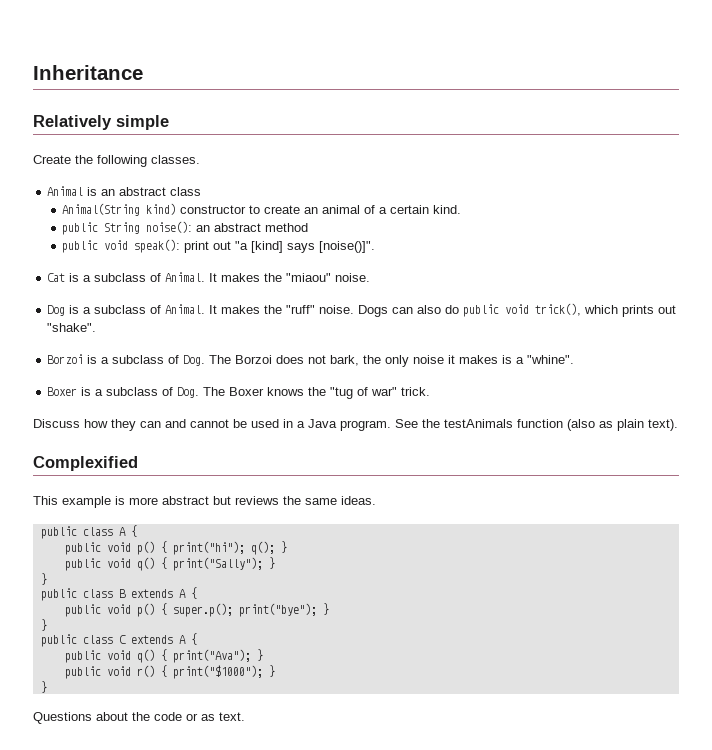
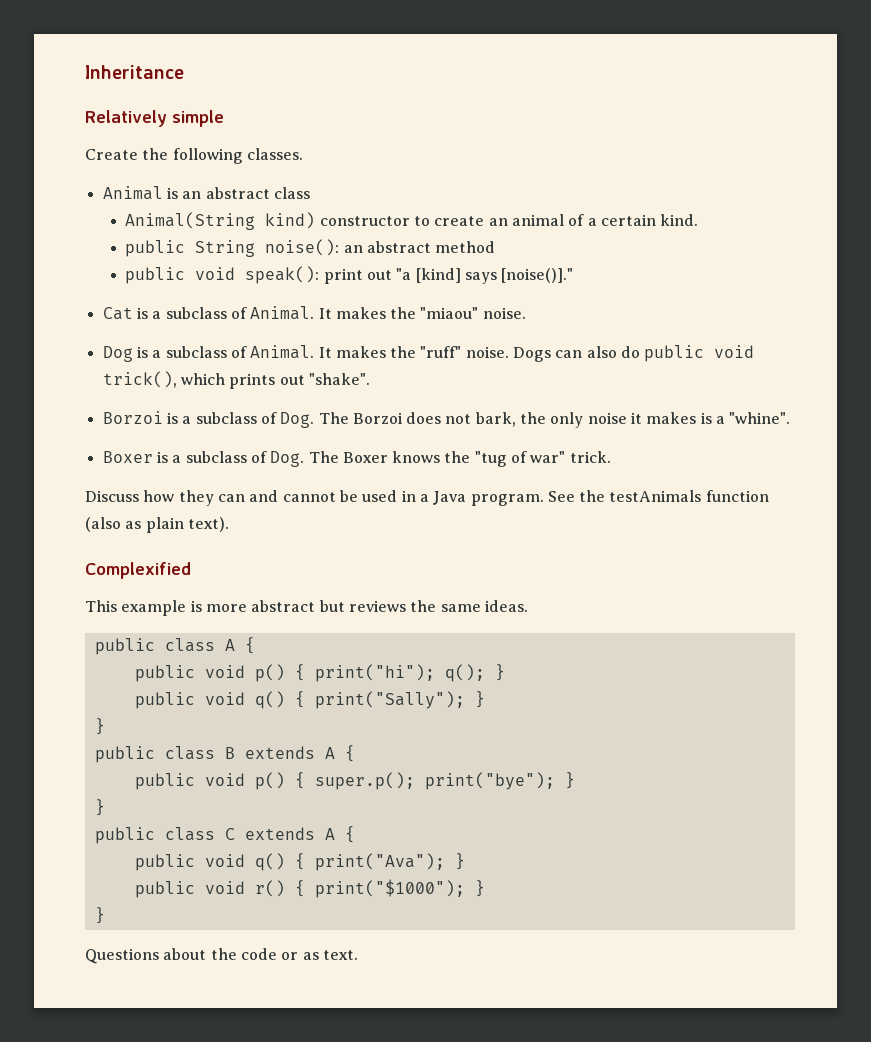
- public void speak(): print out "a [kind] says [noise()]".
+ public void speak(): print out "a [kind] says [noise()]."

